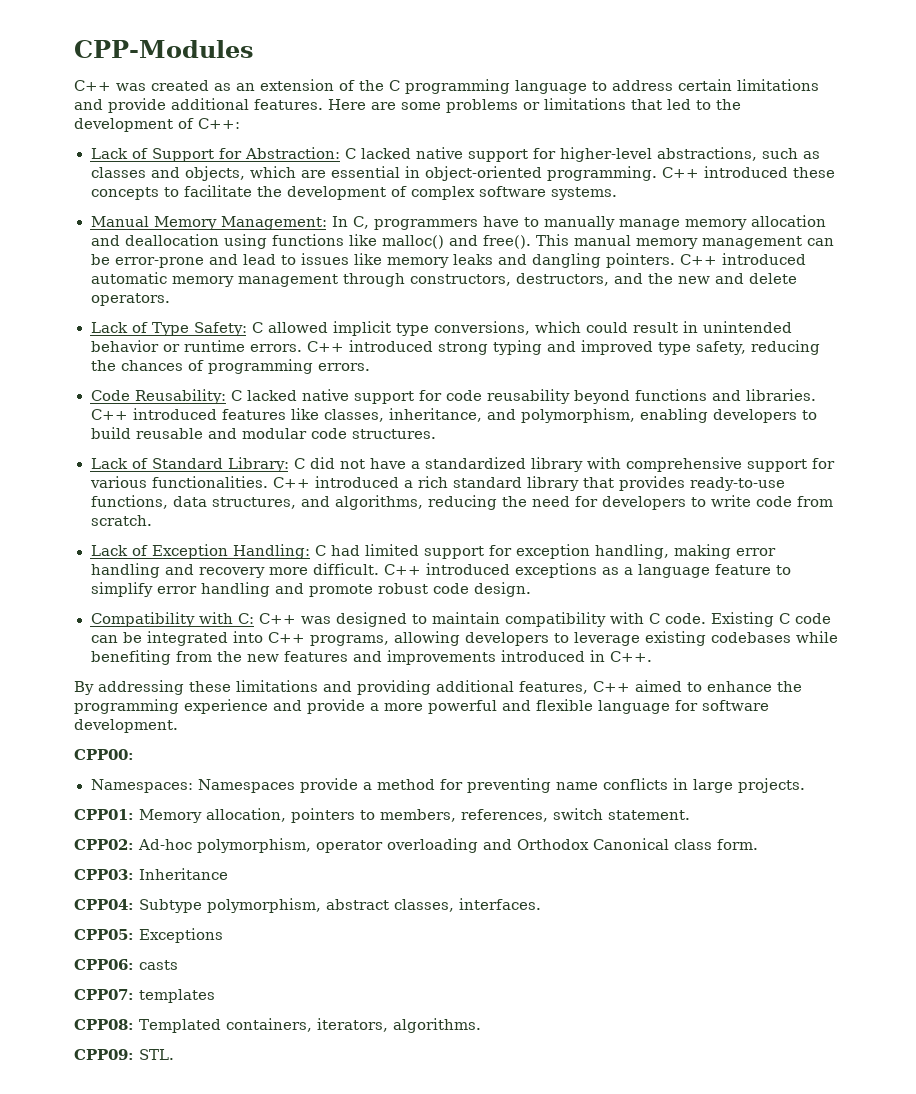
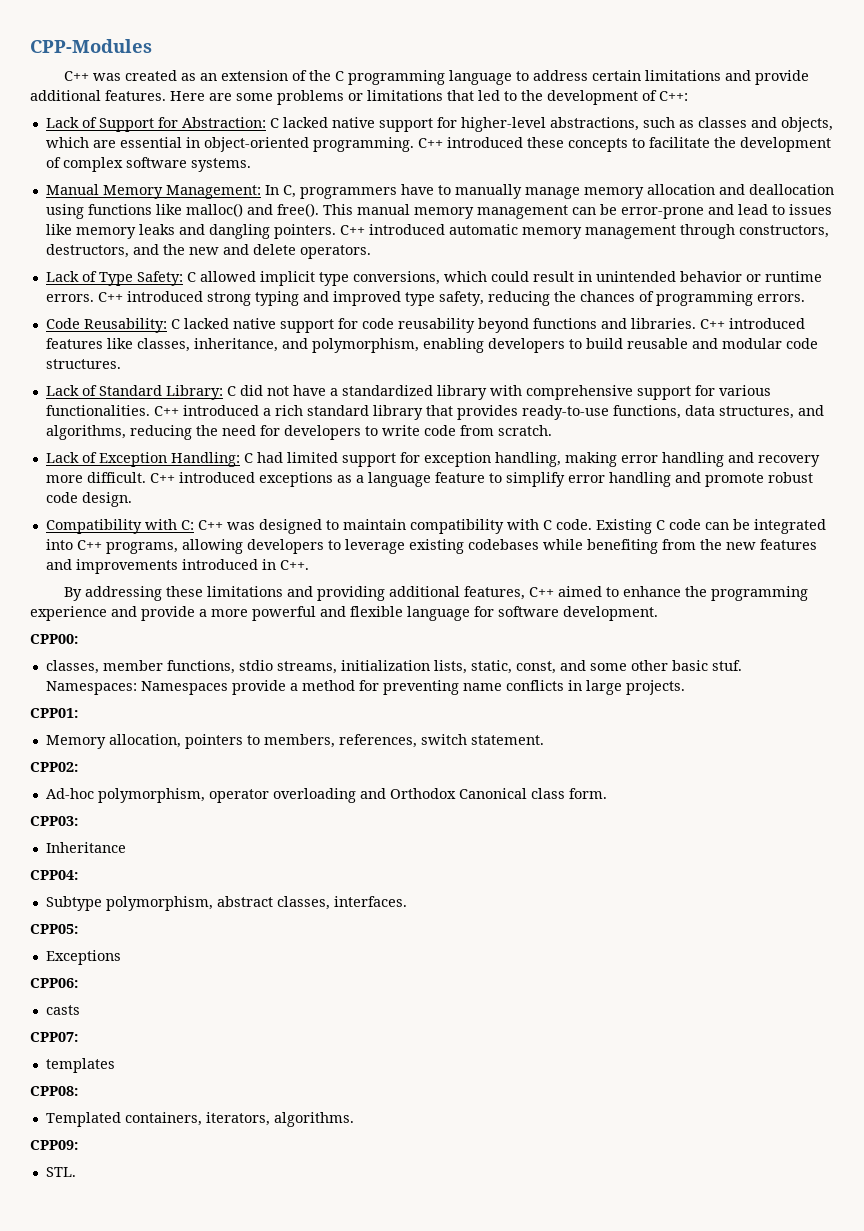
+ classes, member functions, stdio streams, initialization lists, static, const, and some other basic stuf.
- CPP01: Memory allocation, pointers to members, references, switch statement.
+ CPP01:
+ Memory allocation, pointers to members, references, switch statement.
- CPP02: Ad-hoc polymorphism, operator overloading and Orthodox Canonical class form.
+ CPP02:
+ Ad-hoc polymorphism, operator overloading and Orthodox Canonical class form.
- CPP03: Inheritance
+ CPP03:
+ Inheritance
- CPP04: Subtype polymorphism, abstract classes, interfaces.
+ CPP04:
+ Subtype polymorphism, abstract classes, interfaces.
- CPP05: Exceptions
+ CPP05:
+ Exceptions
- CPP06: casts
+ CPP06:
+ casts
- CPP07: templates
+ CPP07:
+ templates
- CPP08: Templated containers, iterators, algorithms.
+ CPP08:
+ Templated containers, iterators, algorithms.
- CPP09: STL.
+ CPP09:
+ STL.

